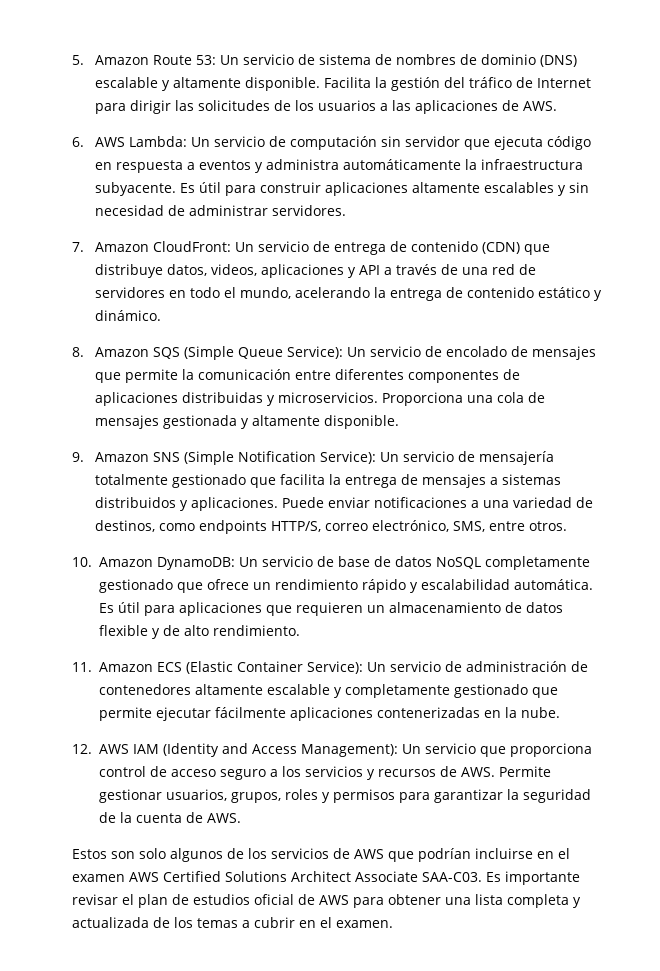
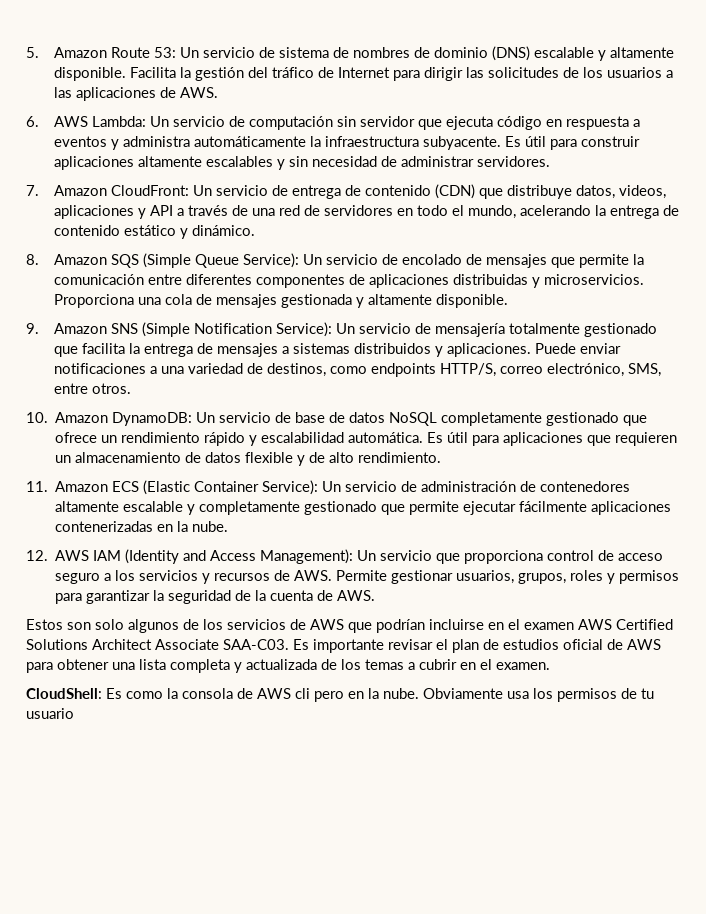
+ CloudShell: Es como la consola de AWS cli pero en la nube. Obviamente usa los permisos de tu usuario

